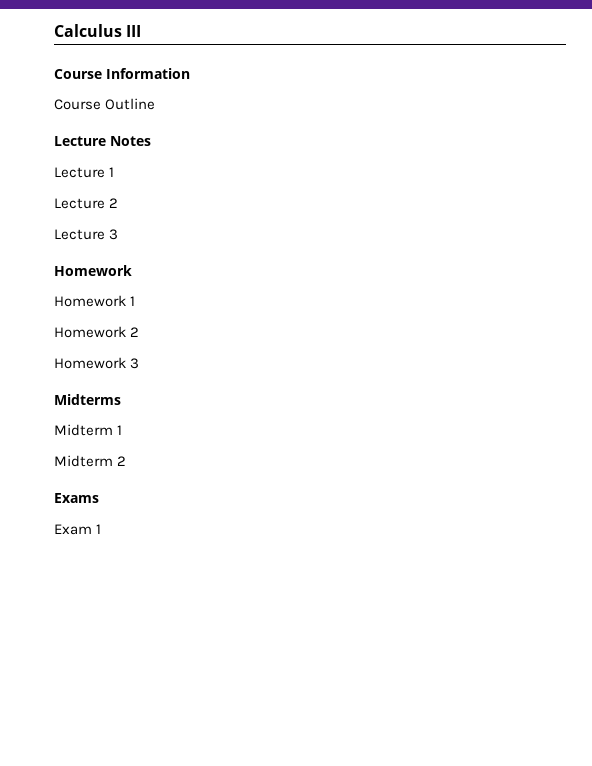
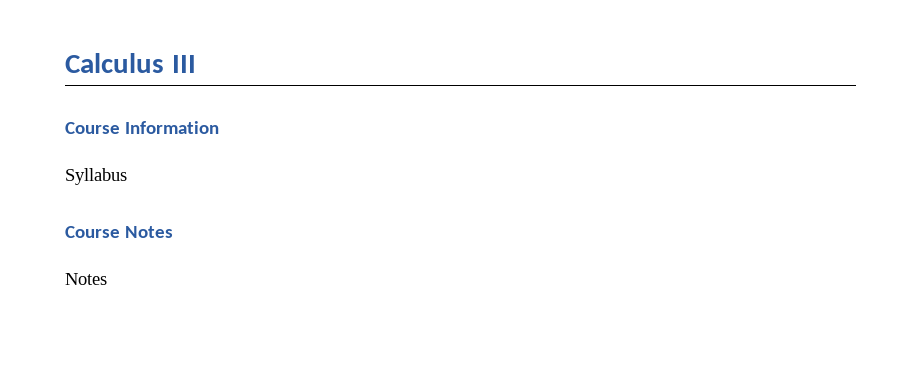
- Course Outline
- Lecture Notes
- Lecture 1
- Lecture 2
- Lecture 3
- Homework
- Homework 1
- Homework 2
- Homework 3
- Midterms
- Midterm 1
- Midterm 2
- Exams
- Exam 1
+ Syllabus
+ Course Notes
+ Notes

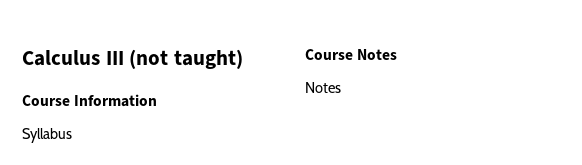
- Calculus III
+ Calculus III (not taught)

